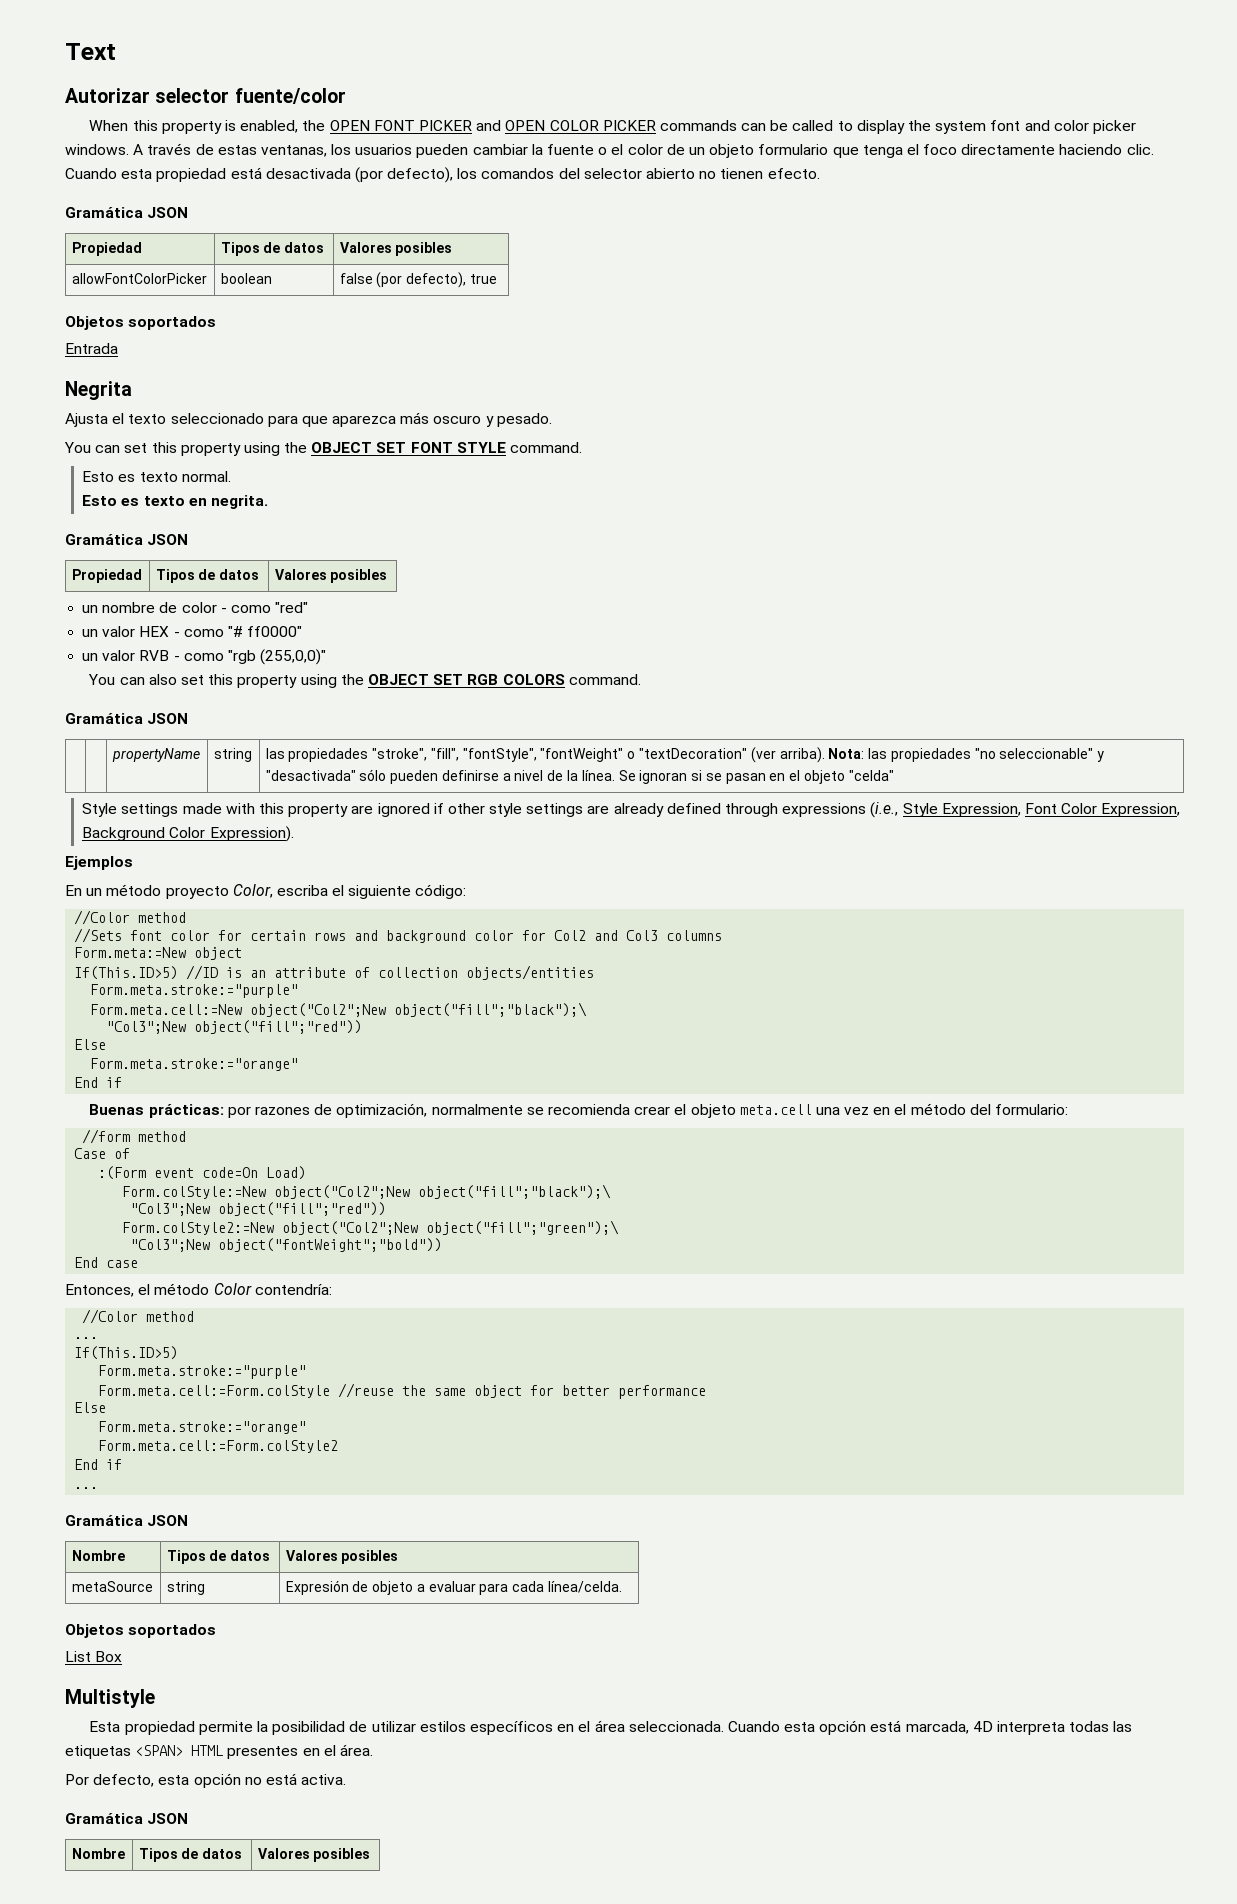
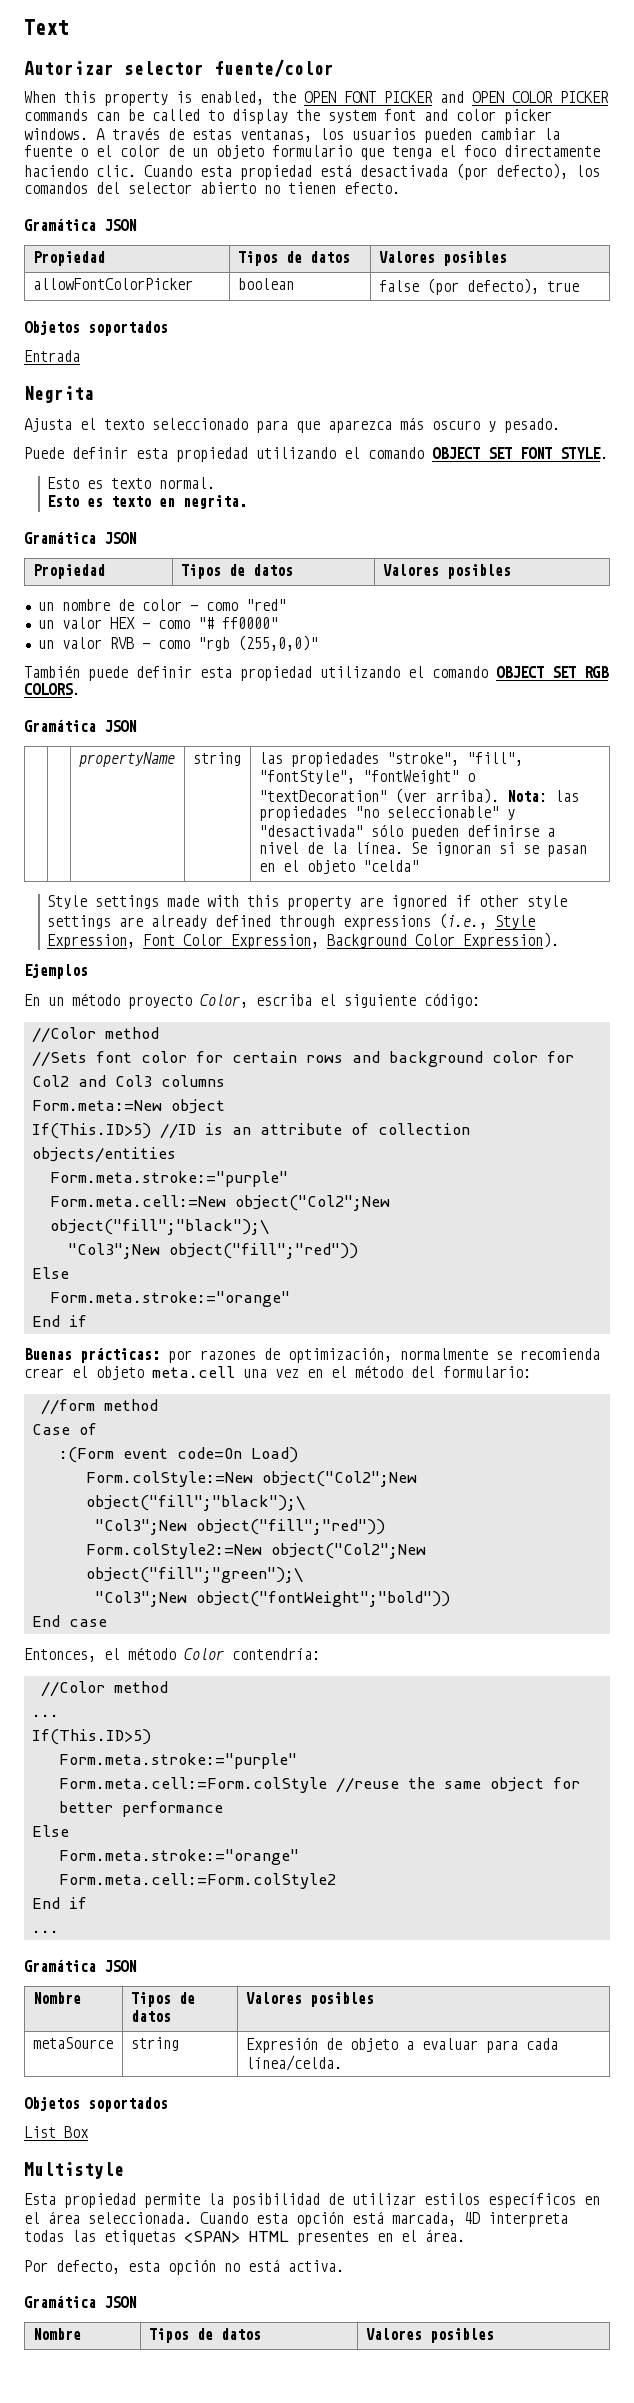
- You can set this property using the OBJECT SET FONT STYLE command.
+ Puede definir esta propiedad utilizando el comando OBJECT SET FONT STYLE.
- You can also set this property using the OBJECT SET RGB COLORS command.
+ También puede definir esta propiedad utilizando el comando OBJECT SET RGB COLORS.

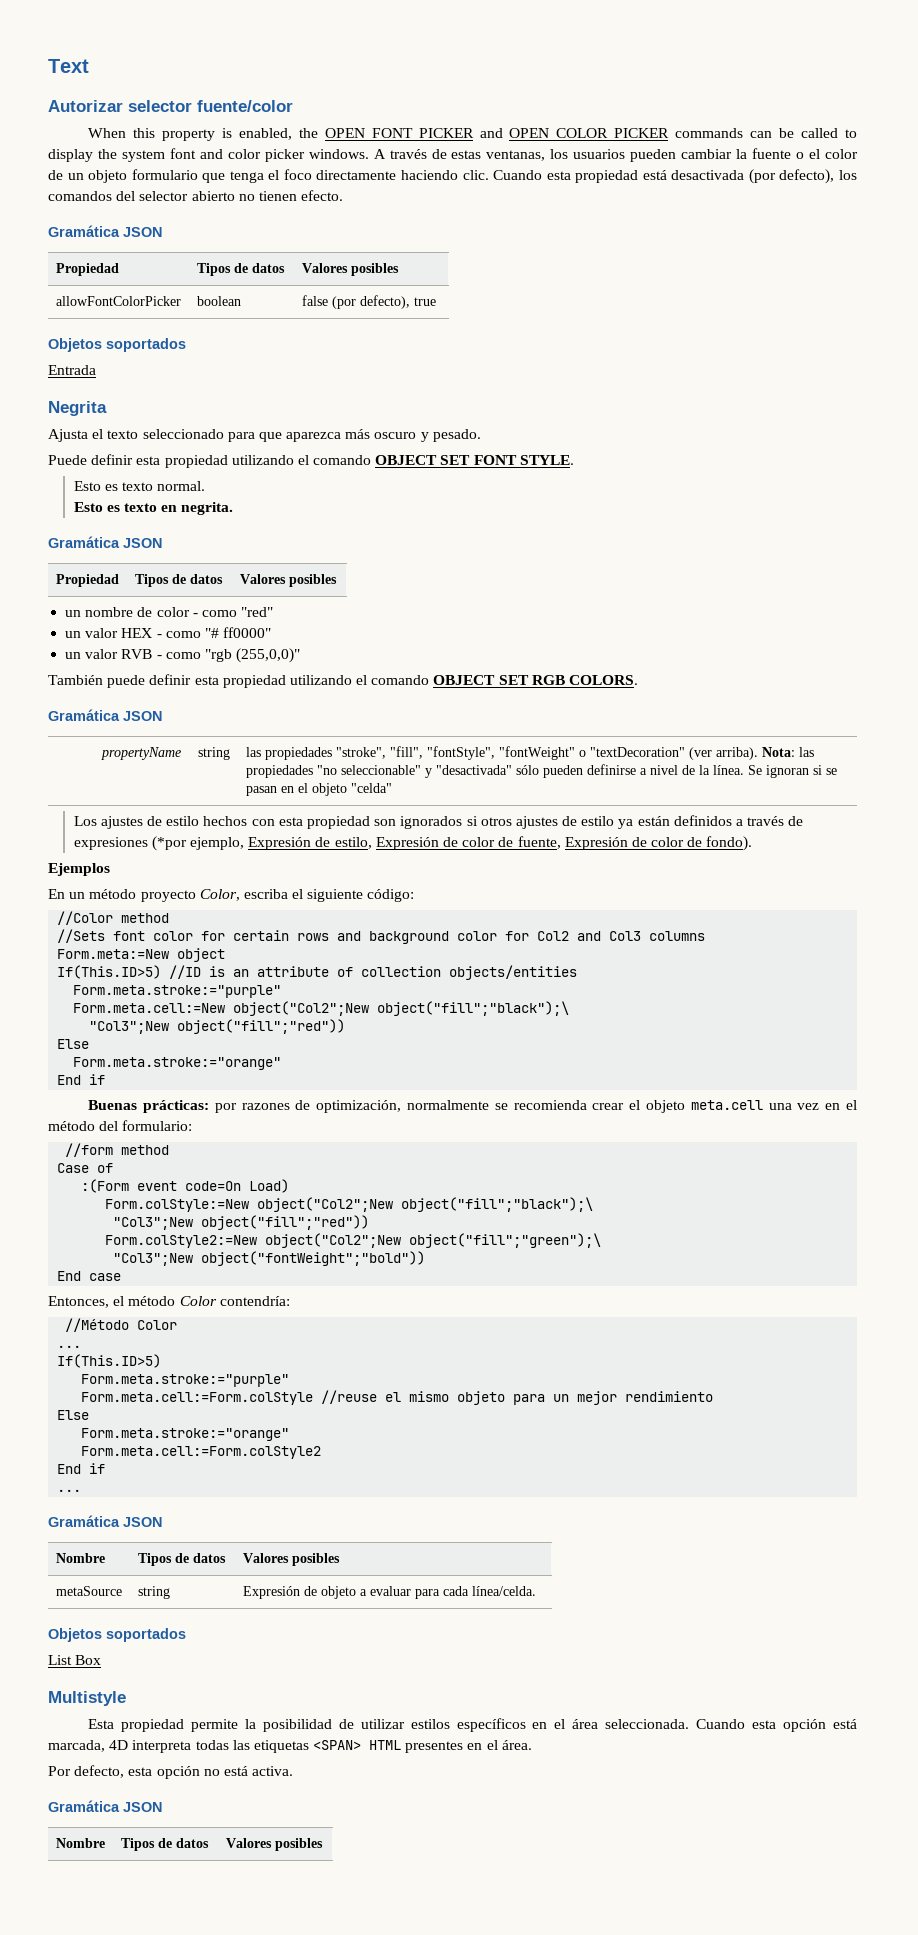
- Style settings made with this property are ignored if other style settings are already defined through expressions (i.e., Style Expression, Font Color Expression, Background Color Expression).
+ Los ajustes de estilo hechos con esta propiedad son ignorados si otros ajustes de estilo ya están definidos a través de expresiones (*por ejemplo, Expresión de estilo, Expresión de color de fuente, Expresión de color de fondo).
  Entonces, el método Color contendría:
- //Color method
+ //Método Color
- Form.meta.cell:=Form.colStyle //reuse the same object for better performance
+ Form.meta.cell:=Form.colStyle //reuse el mismo objeto para un mejor rendimiento

